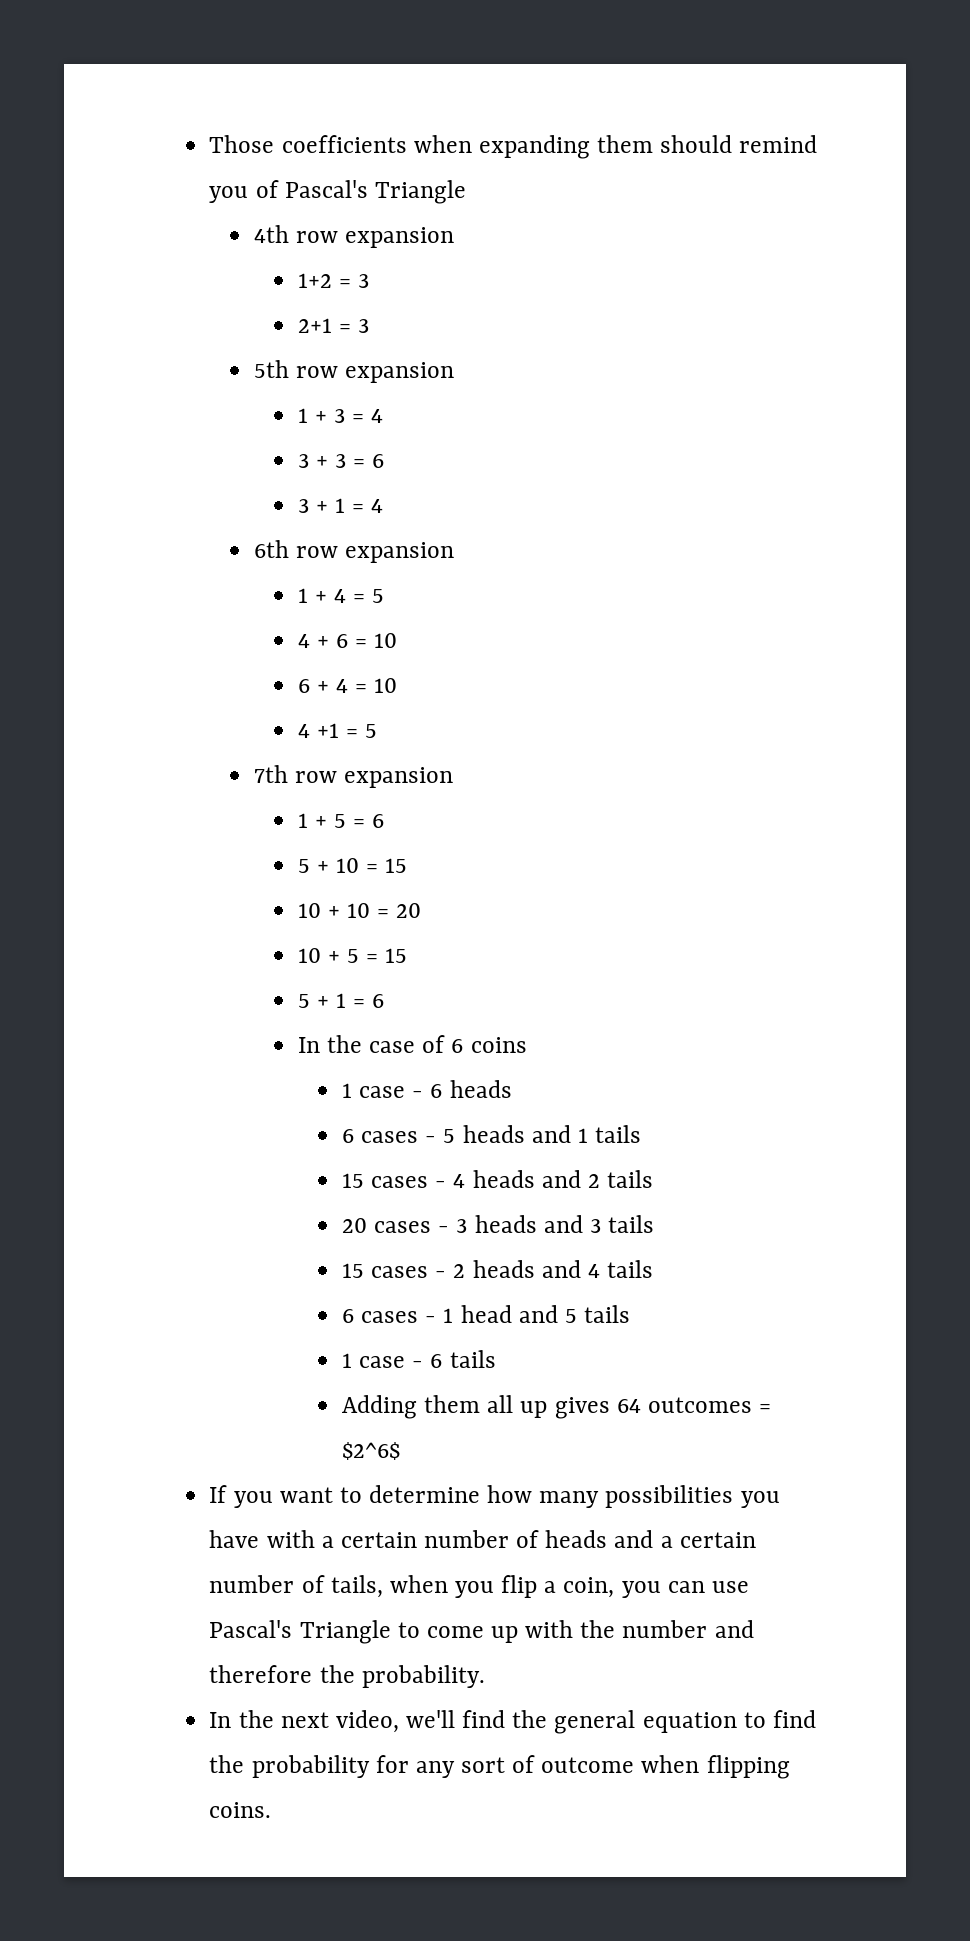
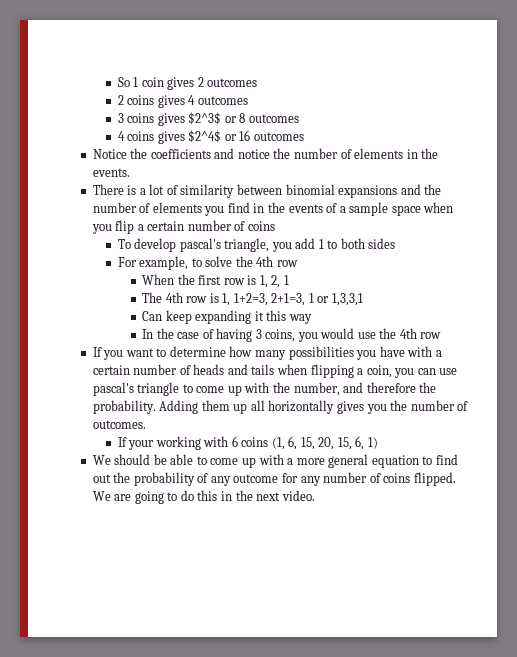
- Those coefficients when expanding them should remind you of Pascal's Triangle
- 4th row expansion
- 1+2 = 3
- 2+1 = 3
- 5th row expansion
- 1 + 3 = 4
- 3 + 3 = 6
- 3 + 1 = 4
- 6th row expansion
- 1 + 4 = 5
- 4 + 6 = 10
- 6 + 4 = 10
- 4 +1 = 5
- 7th row expansion
- 1 + 5 = 6
- 5 + 10 = 15
- 10 + 10 = 20
- 10 + 5 = 15
- 5 + 1 = 6
- In the case of 6 coins
- 1 case - 6 heads
- 6 cases - 5 heads and 1 tails
- 15 cases - 4 heads and 2 tails
- 20 cases - 3 heads and 3 tails
- 15 cases - 2 heads and 4 tails
- 6 cases - 1 head and 5 tails
- 1 case - 6 tails
- Adding them all up gives 64 outcomes = $2^6$
+ So 1 coin gives 2 outcomes
+ 2 coins gives 4 outcomes
+ 3 coins gives $2^3$ or 8 outcomes
+ 4 coins gives $2^4$ or 16 outcomes
+ Notice the coefficients and notice the number of elements in the events.
+ There is a lot of similarity between binomial expansions and the number of elements you find in the events of a sample space when you flip a certain number of coins
+ To develop pascal's triangle, you add 1 to both sides
+ For example, to solve the 4th row
+ When the first row is 1, 2, 1
+ The 4th row is 1, 1+2=3, 2+1=3, 1 or 1,3,3,1
+ Can keep expanding it this way
+ In the case of having 3 coins, you would use the 4th row
- If you want to determine how many possibilities you have with a certain number of heads and a certain number of tails, when you flip a coin, you can use Pascal's Triangle to come up with the number and therefore the probability.
- In the next video, we'll find the general equation to find the probability for any sort of outcome when flipping coins.
+ If you want to determine how many possibilities you have with a certain number of heads and tails when flipping a coin, you can use pascal's triangle to come up with the number, and therefore the probability. Adding them up all horizontally gives you the number of outcomes.
+ If your working with 6 coins (1, 6, 15, 20, 15, 6, 1)
+ We should be able to come up with a more general equation to find out the probability of any outcome for any number of coins flipped. We are going to do this in the next video.

